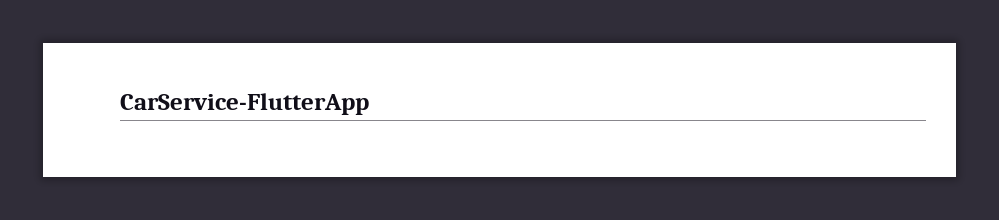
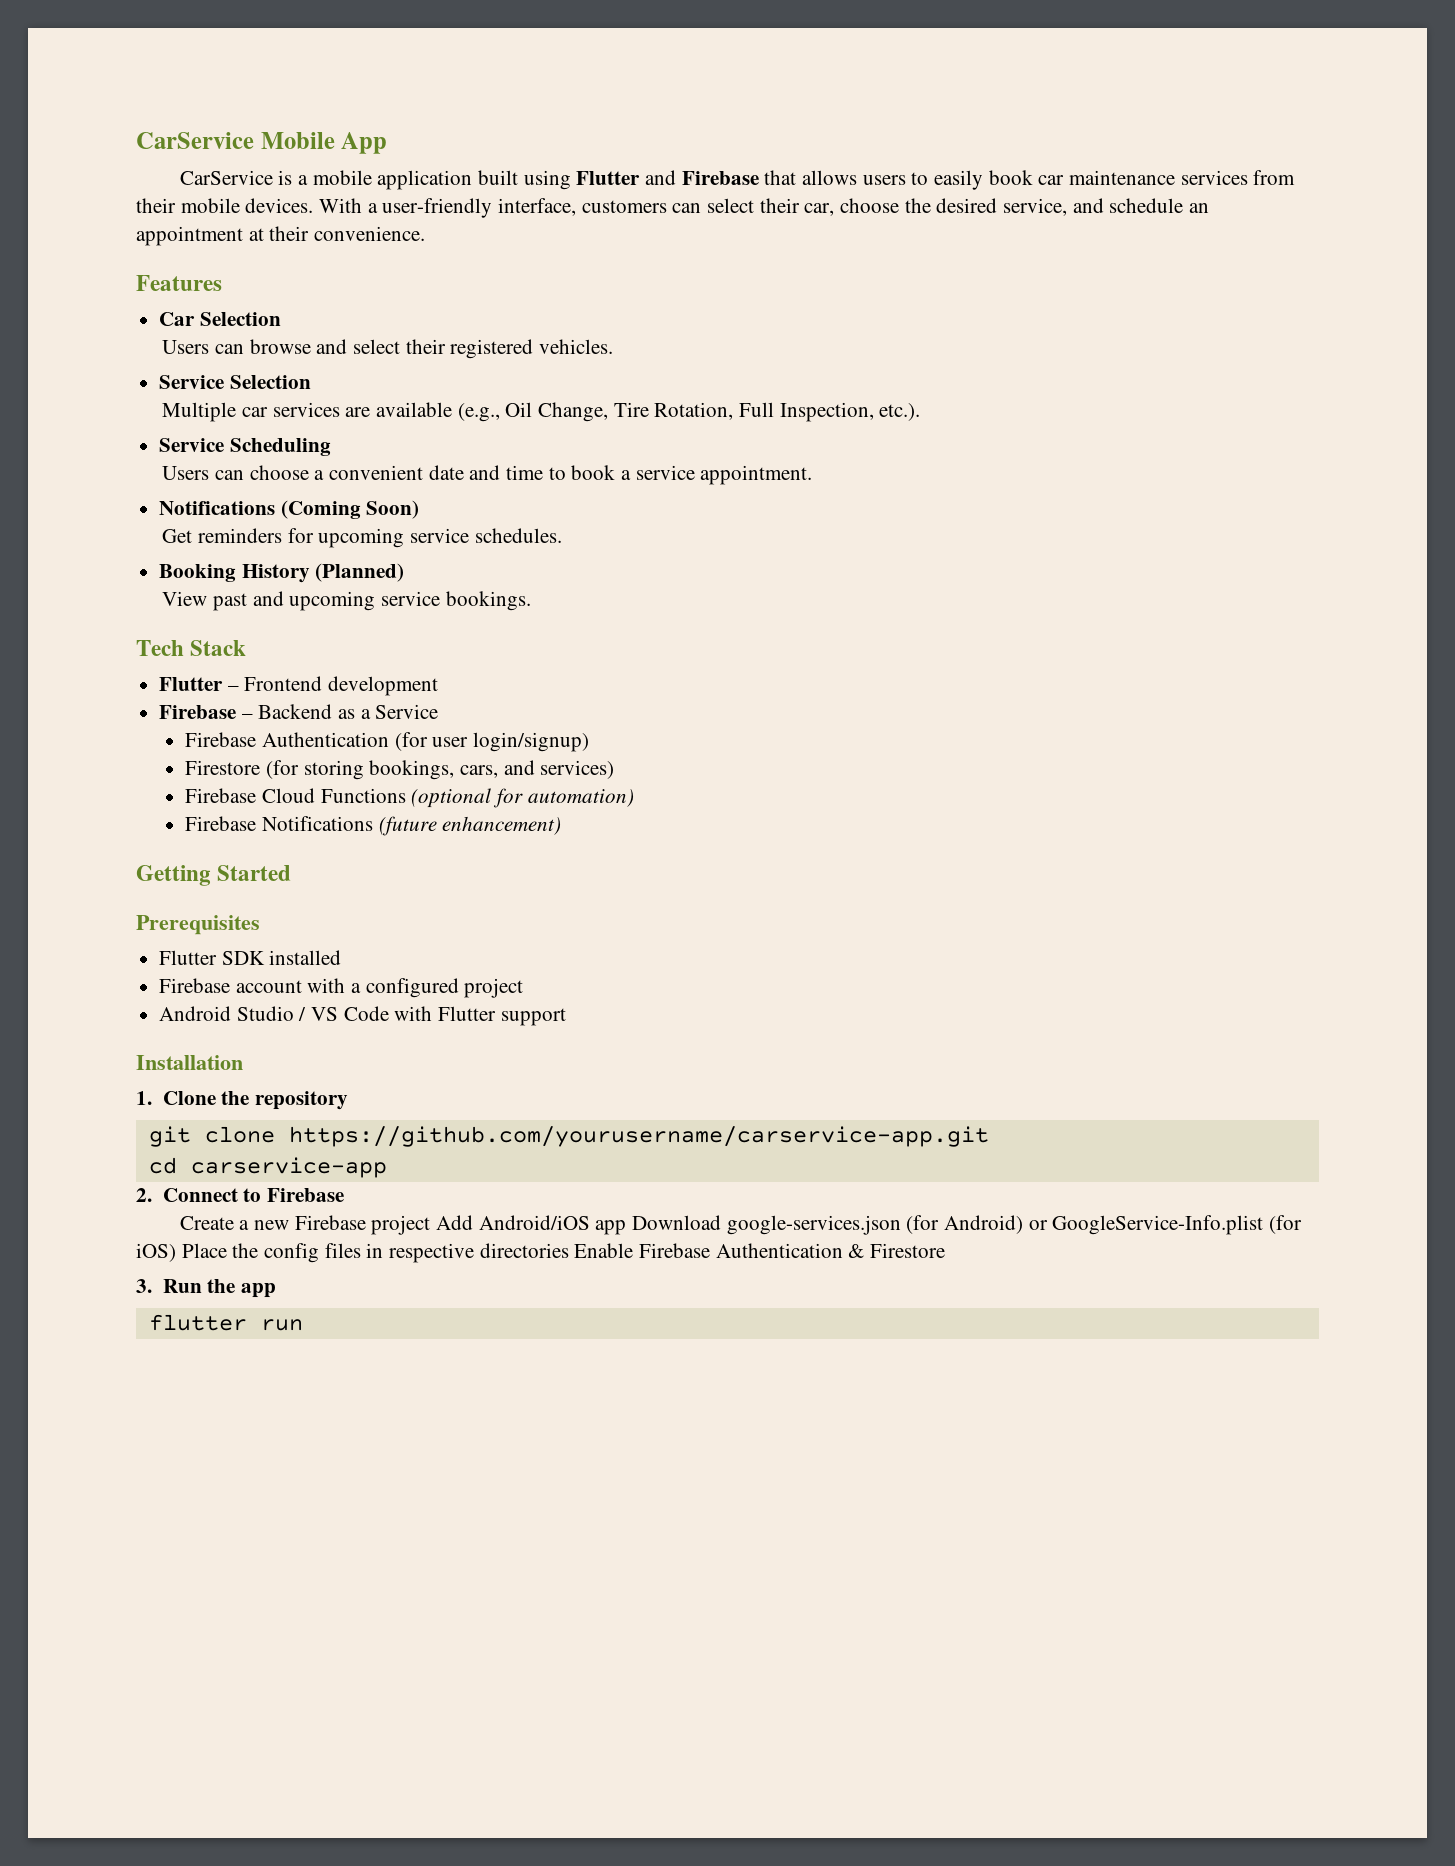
- CarService-FlutterApp
+ CarService Mobile App
+ CarService is a mobile application built using Flutter and Firebase that allows users to easily book car maintenance services from their mobile devices. With a user-friendly interface, customers can select their car, choose the desired service, and schedule an appointment at their convenience.
+ Features
+ Car Selection
+ Users can browse and select their registered vehicles.
+ Service Selection
+ Multiple car services are available (e.g., Oil Change, Tire Rotation, Full Inspection, etc.).
+ Service Scheduling
+ Users can choose a convenient date and time to book a service appointment.
+ Notifications (Coming Soon)
+ Get reminders for upcoming service schedules.
+ Booking History (Planned)
+ View past and upcoming service bookings.
+ Tech Stack
+ Flutter – Frontend development
+ Firebase – Backend as a Service
+ Firebase Authentication (for user login/signup)
+ Firestore (for storing bookings, cars, and services)
+ Firebase Cloud Functions (optional for automation)
+ Firebase Notifications (future enhancement)
+ Getting Started
+ Prerequisites
+ Flutter SDK installed
+ Firebase account with a configured project
+ Android Studio / VS Code with Flutter support
+ Installation
+ 1. Clone the repository
+ git clone https://github.com/yourusername/carservice-app.git
+ cd carservice-app
+ 2. Connect to Firebase
+ Create a new Firebase project Add Android/iOS app Download google-services.json (for Android) or GoogleService-Info.plist (for iOS) Place the config files in respective directories Enable Firebase Authentication & Firestore
+ 3. Run the app
+ flutter run

